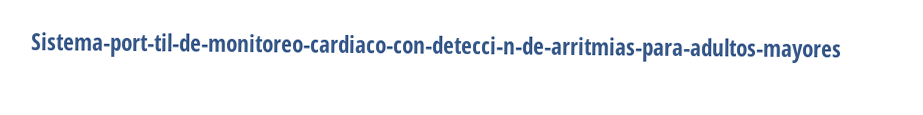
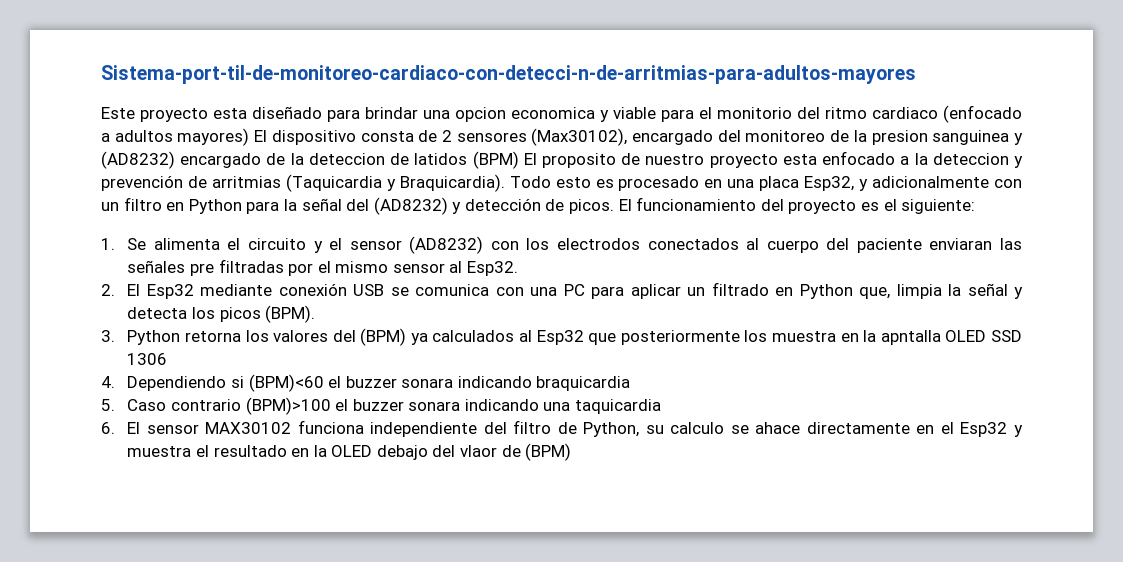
+ Este proyecto esta diseñado para brindar una opcion economica y viable para el monitorio del ritmo cardiaco (enfocado a adultos mayores) El dispositivo consta de 2 sensores (Max30102), encargado del monitoreo de la presion sanguinea y (AD8232) encargado de la deteccion de latidos (BPM) El proposito de nuestro proyecto esta enfocado a la deteccion y prevención de arritmias (Taquicardia y Braquicardia). Todo esto es procesado en una placa Esp32, y adicionalmente con un filtro en Python para la señal del (AD8232) y detección de picos. El funcionamiento del proyecto es el siguiente:
+ 1. Se alimenta el circuito y el sensor (AD8232) con los electrodos conectados al cuerpo del paciente enviaran las señales pre filtradas por el mismo sensor al Esp32.
+ 2. El Esp32 mediante conexión USB se comunica con una PC para aplicar un filtrado en Python que, limpia la señal y detecta los picos (BPM).
+ 3. Python retorna los valores del (BPM) ya calculados al Esp32 que posteriormente los muestra en la apntalla OLED SSD 1306
+ 4. Dependiendo si (BPM)<60 el buzzer sonara indicando braquicardia
+ 5. Caso contrario (BPM)>100 el buzzer sonara indicando una taquicardia
+ 6. El sensor MAX30102 funciona independiente del filtro de Python, su calculo se ahace directamente en el Esp32 y muestra el resultado en la OLED debajo del vlaor de (BPM)

